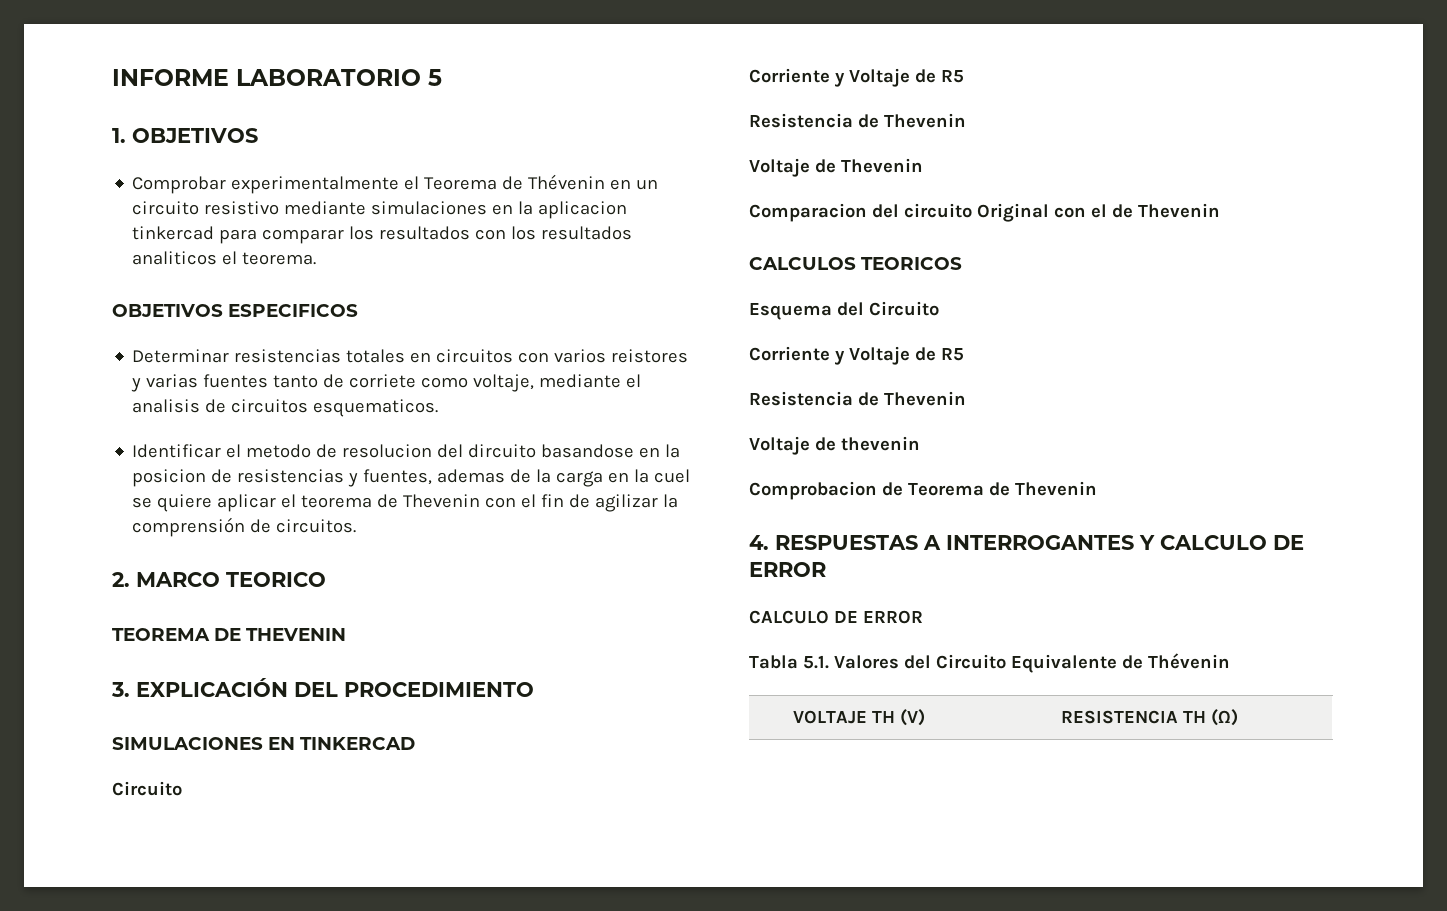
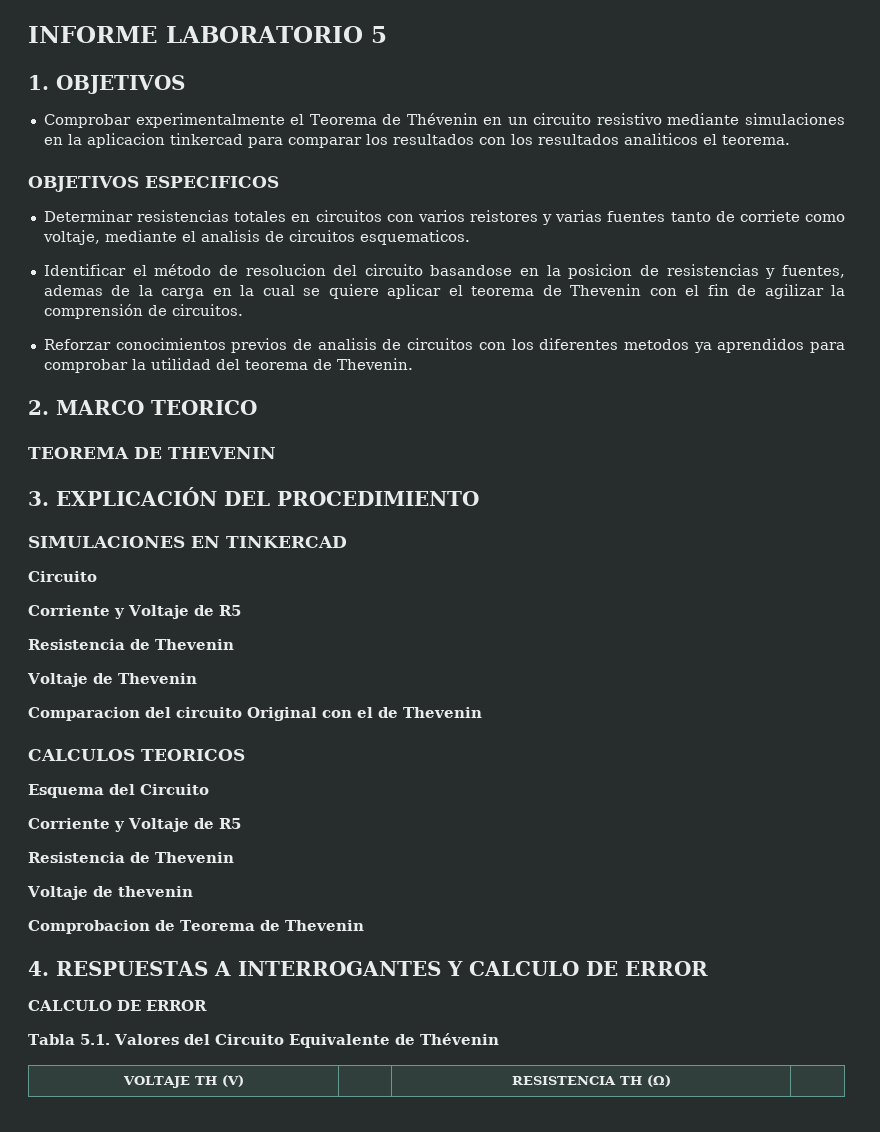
- Identificar el metodo de resolucion del dircuito basandose en la posicion de resistencias y fuentes, ademas de la carga en la cuel se quiere aplicar el teorema de Thevenin con el fin de agilizar la comprensión de circuitos.
+ Identificar el método de resolucion del circuito basandose en la posicion de resistencias y fuentes, ademas de la carga en la cual se quiere aplicar el teorema de Thevenin con el fin de agilizar la comprensión de circuitos.
+ Reforzar conocimientos previos de analisis de circuitos con los diferentes metodos ya aprendidos para comprobar la utilidad del teorema de Thevenin.

